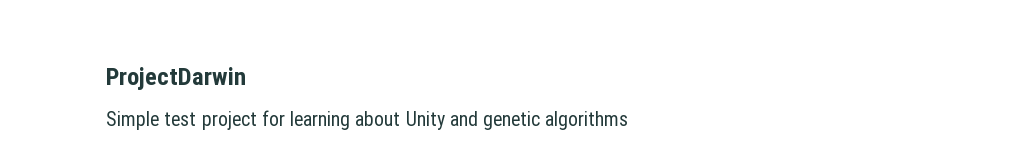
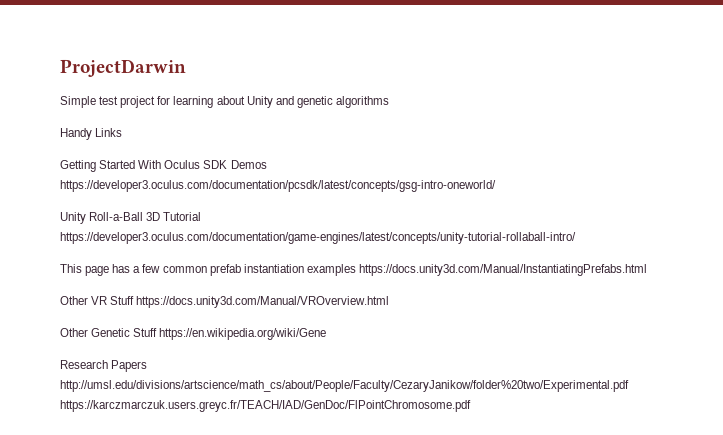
+ Handy Links
+ Getting Started With Oculus SDK Demos https://developer3.oculus.com/documentation/pcsdk/latest/concepts/gsg-intro-oneworld/
+ Unity Roll-a-Ball 3D Tutorial https://developer3.oculus.com/documentation/game-engines/latest/concepts/unity-tutorial-rollaball-intro/
+ This page has a few common prefab instantiation examples https://docs.unity3d.com/Manual/InstantiatingPrefabs.html
+ Other VR Stuff https://docs.unity3d.com/Manual/VROverview.html
+ Other Genetic Stuff https://en.wikipedia.org/wiki/Gene
+ Research Papers http://umsl.edu/divisions/artscience/math_cs/about/People/Faculty/CezaryJanikow/folder%20two/Experimental.pdf https://karczmarczuk.users.greyc.fr/TEACH/IAD/GenDoc/FlPointChromosome.pdf

